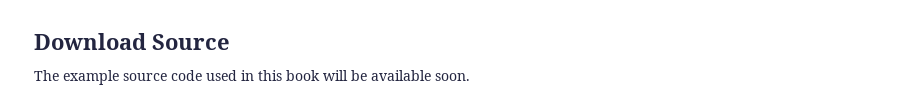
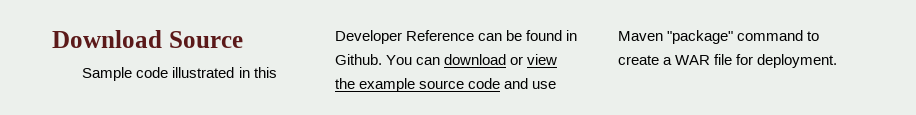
- The example source code used in this book will be available soon.
+ Sample code illustrated in this Developer Reference can be found in Github. You can download or view the example source code and use Maven "package" command to create a WAR file for deployment.

